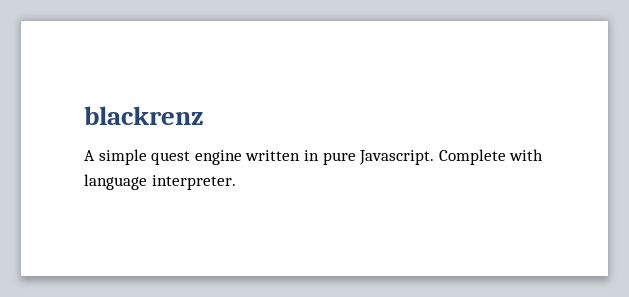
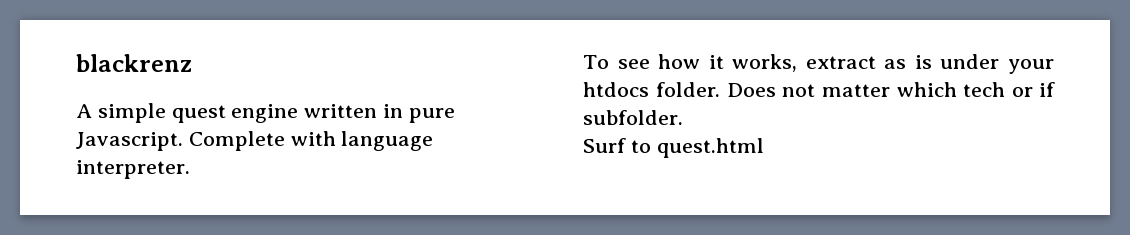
+ To see how it works, extract as is under your htdocs folder. Does not matter which tech or if subfolder.
+ Surf to quest.html

